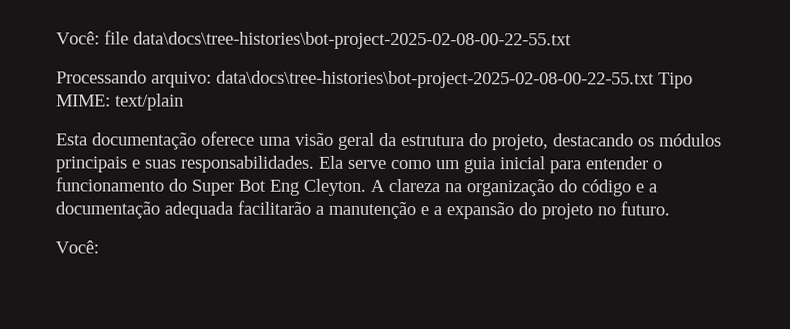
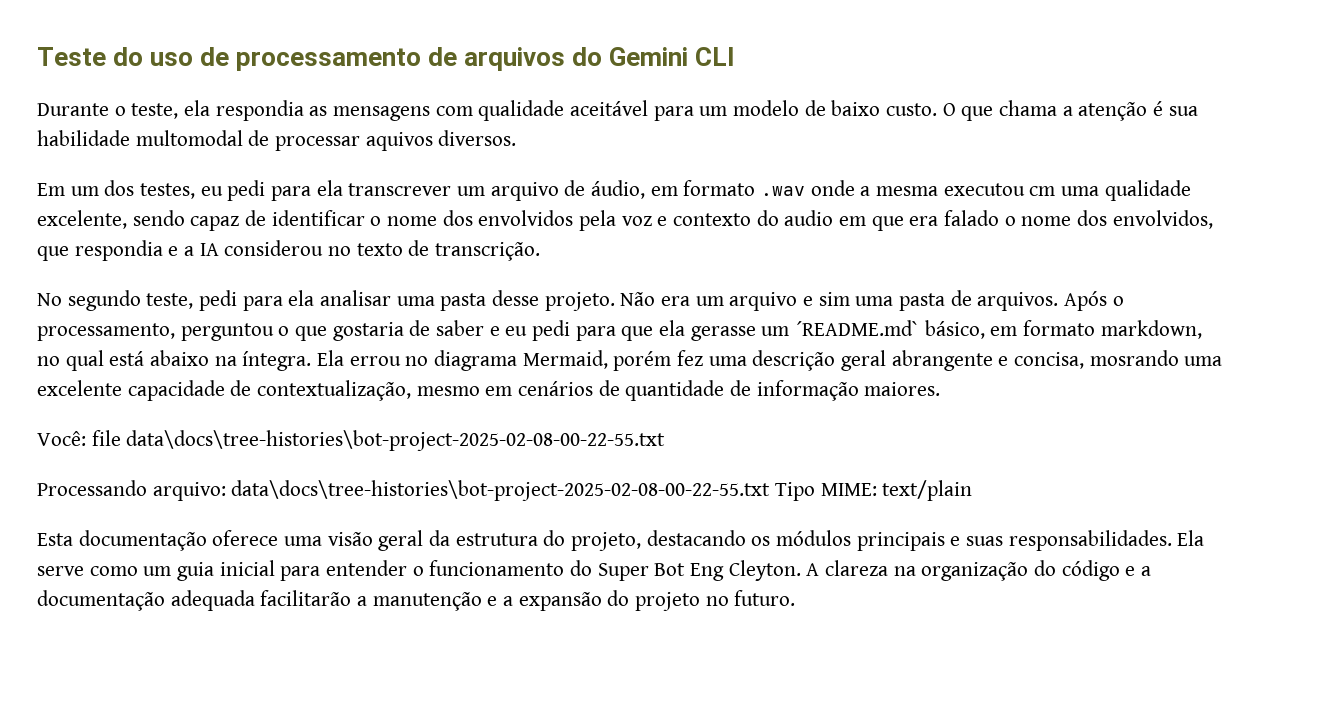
+ Teste do uso de processamento de arquivos do Gemini CLI
+ Durante o teste, ela respondia as mensagens com qualidade aceitável para um modelo de baixo custo. O que chama a atenção é sua habilidade multomodal de processar aquivos diversos.
+ Em um dos testes, eu pedi para ela transcrever um arquivo de áudio, em formato .wav onde a mesma executou cm uma qualidade excelente, sendo capaz de identificar o nome dos envolvidos pela voz e contexto do audio em que era falado o nome dos envolvidos, que respondia e a IA considerou no texto de transcrição.
+ No segundo teste, pedi para ela analisar uma pasta desse projeto. Não era um arquivo e sim uma pasta de arquivos. Após o processamento, perguntou o que gostaria de saber e eu pedi para que ela gerasse um ´README.md` básico, em formato markdown, no qual está abaixo na íntegra. Ela errou no diagrama Mermaid, porém fez uma descrição geral abrangente e concisa, mosrando uma excelente capacidade de contextualização, mesmo em cenários de quantidade de informação maiores.
  A clareza na organização do código e a documentação adequada facilitarão a manutenção e a expansão do projeto no futuro.
- Você:

